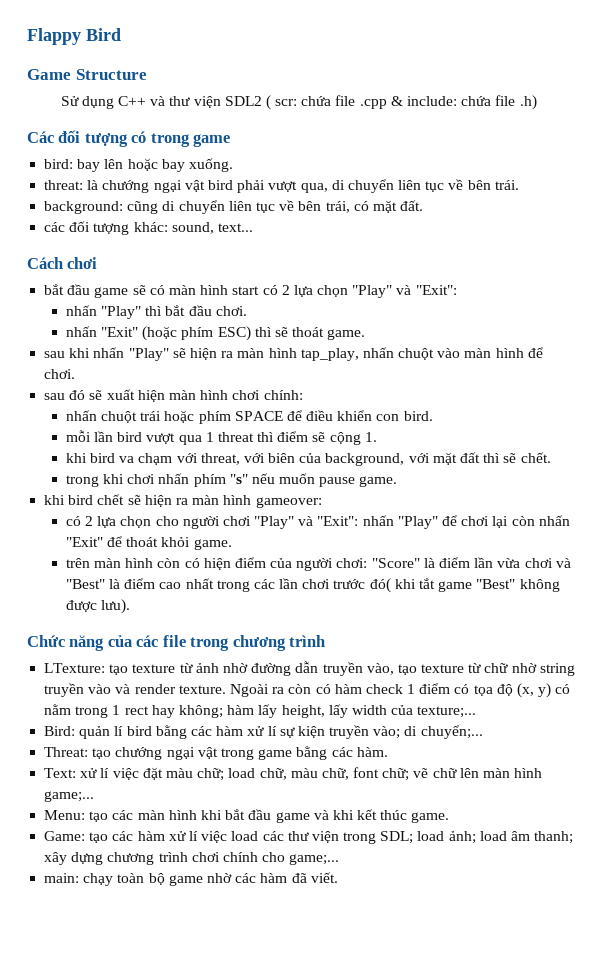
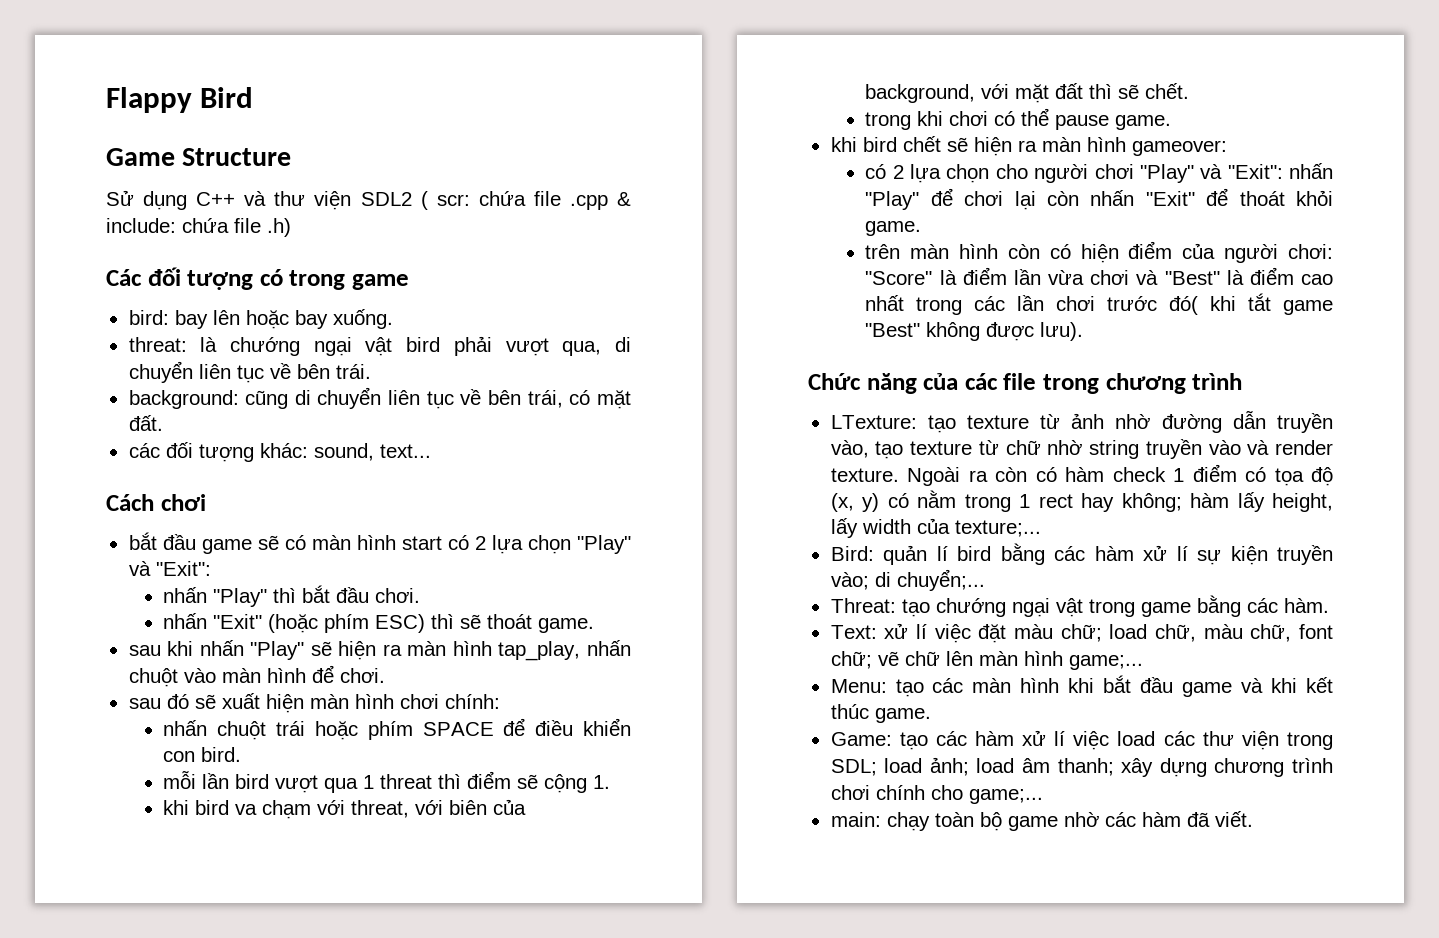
- trong khi chơi nhấn phím "s" nếu muốn pause game.
+ trong khi chơi có thể pause game.

